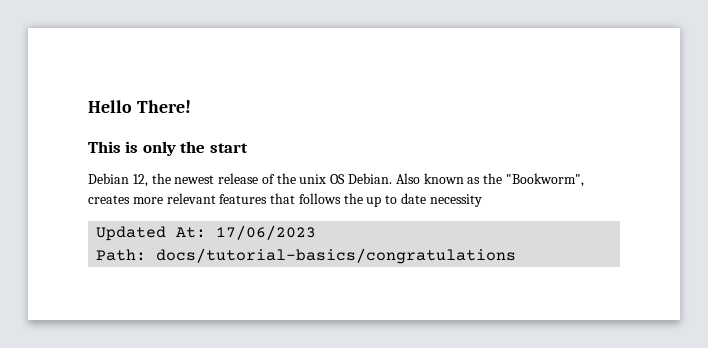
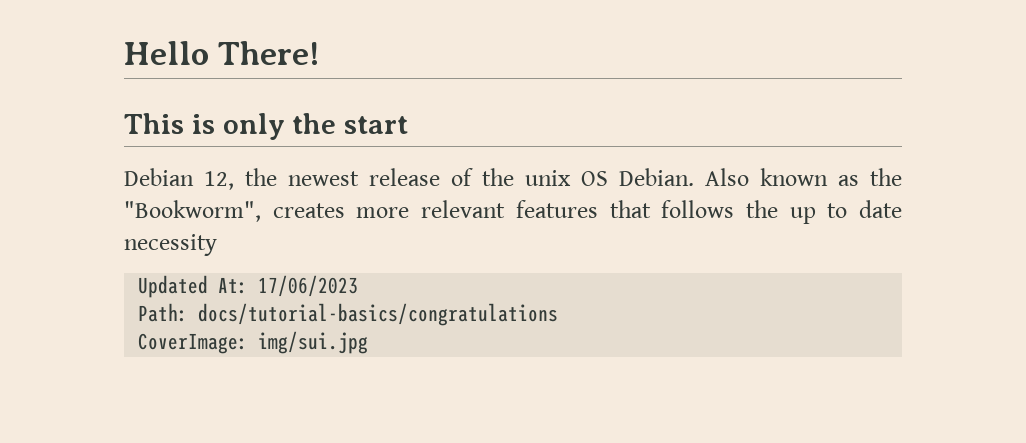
+ CoverImage: img/sui.jpg

